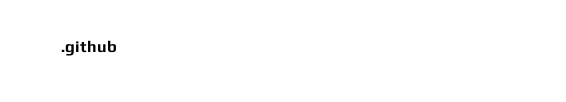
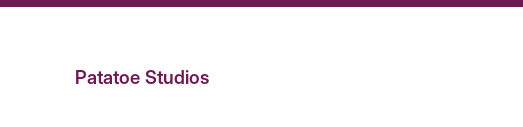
- .github
+ Patatoe Studios

